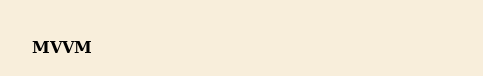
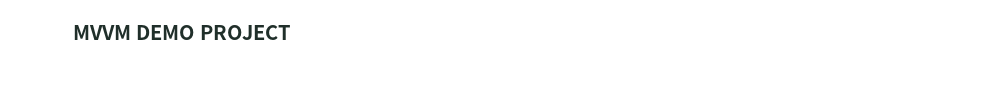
- MVVM
+ MVVM DEMO PROJECT

